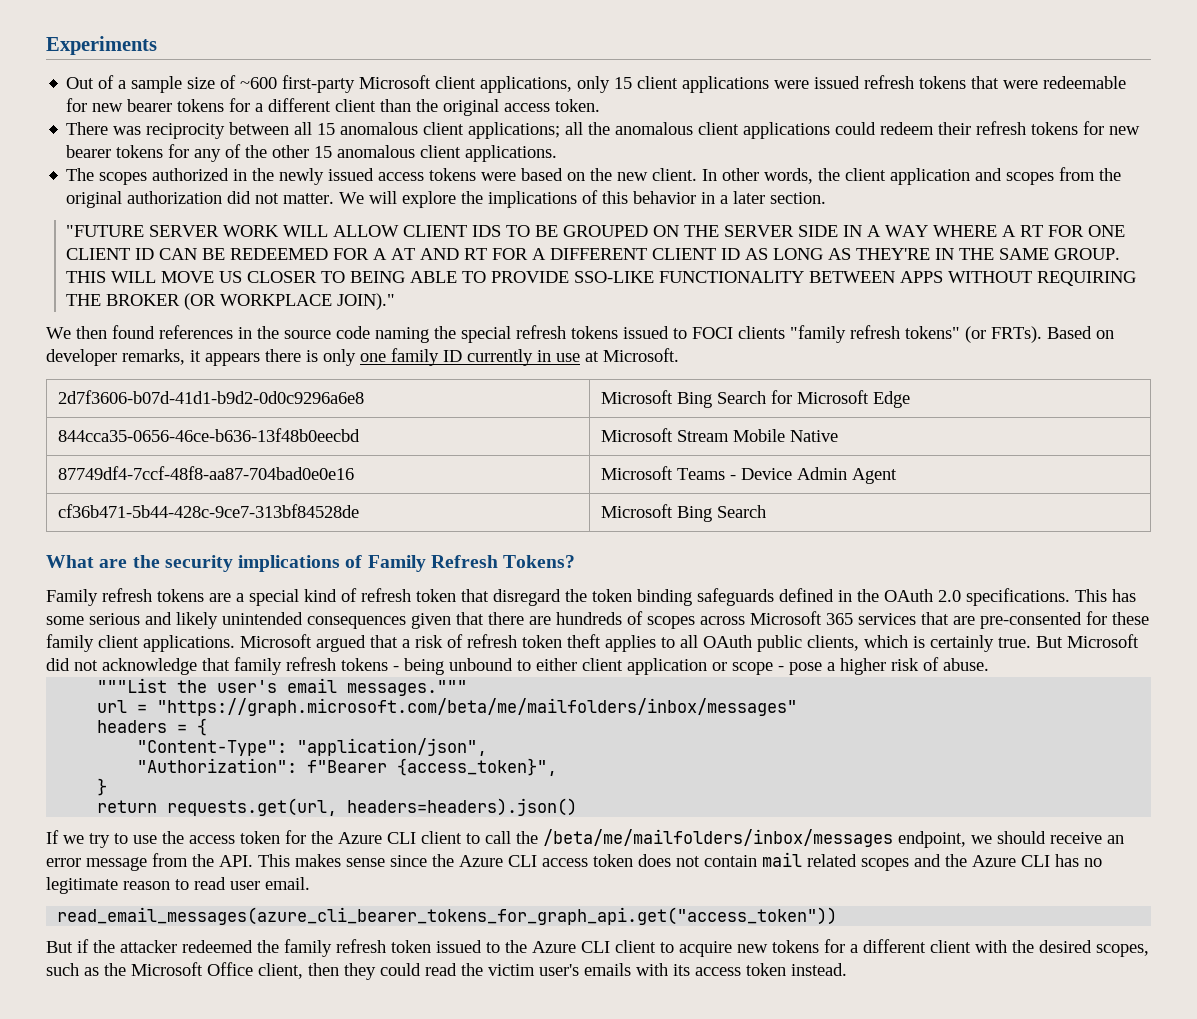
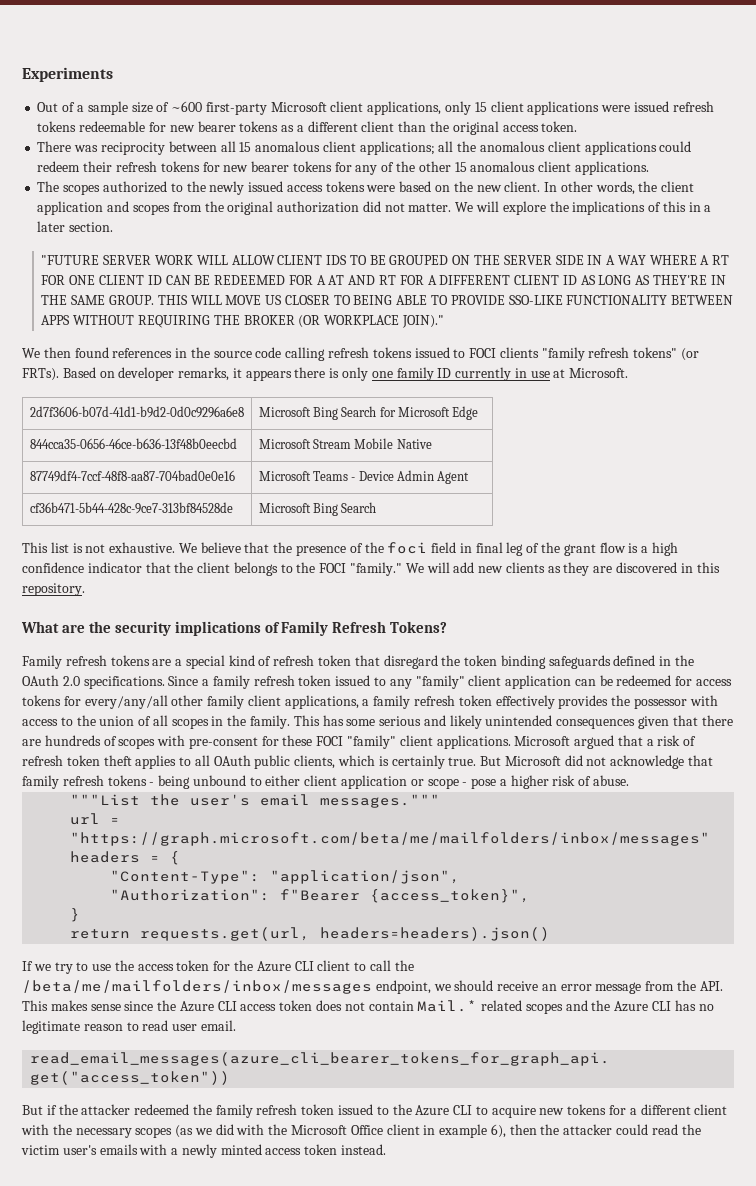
- Out of a sample size of ~600 first-party Microsoft client applications, only 15 client applications were issued refresh tokens that were redeemable for new bearer tokens for a different client than the original access token.
+ Out of a sample size of ~600 first-party Microsoft client applications, only 15 client applications were issued refresh tokens redeemable for new bearer tokens as a different client than the original access token.
- The scopes authorized in the newly issued access tokens were based on the new client.
+ The scopes authorized to the newly issued access tokens were based on the new client.
- We will explore the implications of this behavior in a later section.
+ We will explore the implications of this in a later section.
- We then found references in the source code naming the special refresh tokens issued to FOCI clients "family refresh tokens" (or FRTs).
+ We then found references in the source code calling refresh tokens issued to FOCI clients "family refresh tokens" (or FRTs).
+ This list is not exhaustive. We believe that the presence of the foci field in final leg of the grant flow is a high confidence indicator that the client belongs to the FOCI "family." We will add new clients as they are discovered in this repository.
+ Since a family refresh token issued to any "family" client application can be redeemed for access tokens for every/any/all other family client applications, a family refresh token effectively provides the possessor with access to the union of all scopes in the family.
- This has some serious and likely unintended consequences given that there are hundreds of scopes across Microsoft 365 services that are pre-consented for these family client applications.
+ This has some serious and likely unintended consequences given that there are hundreds of scopes with pre-consent for these FOCI "family" client applications.
- If we try to use the access token for the Azure CLI client to call the /beta/me/mailfolders/inbox/messages endpoint, we should receive an error message from the API. This makes sense since the Azure CLI access token does not contain mail related scopes and the Azure CLI has no legitimate reason to read user email.
+ If we try to use the access token for the Azure CLI client to call the /beta/me/mailfolders/inbox/messages endpoint, we should receive an error message from the API. This makes sense since the Azure CLI access token does not contain Mail.* related scopes and the Azure CLI has no legitimate reason to read user email.
- But if the attacker redeemed the family refresh token issued to the Azure CLI client to acquire new tokens for a different client with the desired scopes, such as the Microsoft Office client, then they could read the victim user's emails with its access token instead.
+ But if the attacker redeemed the family refresh token issued to the Azure CLI to acquire new tokens for a different client with the necessary scopes (as we did with the Microsoft Office client in example 6), then the attacker could read the victim user's emails with a newly minted access token instead.

